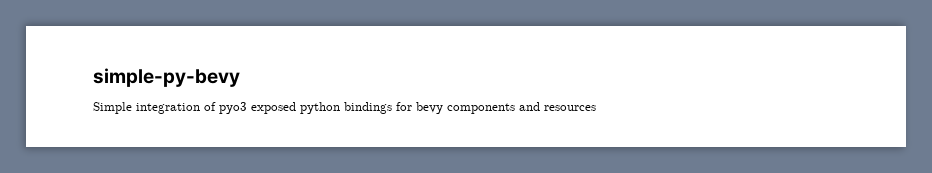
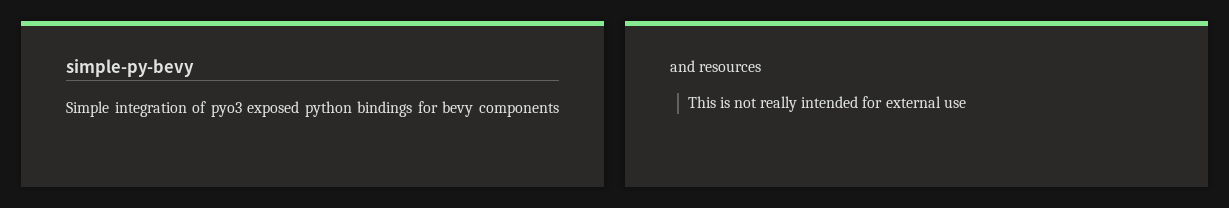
+ This is not really intended for external use

